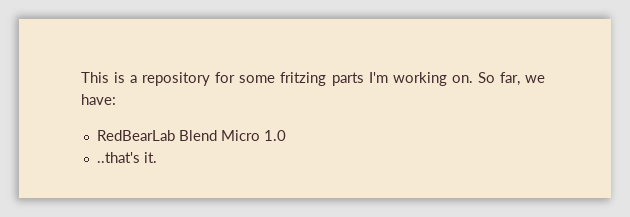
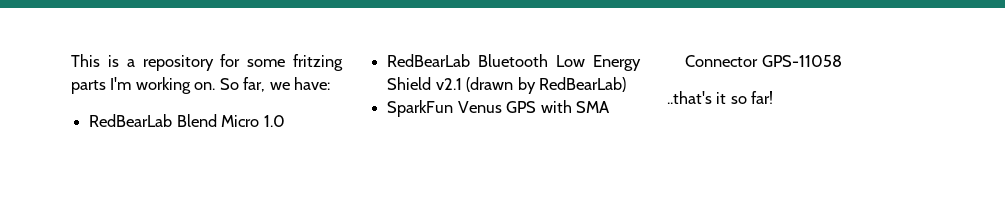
- ..that's it.
+ RedBearLab Bluetooth Low Energy Shield v2.1 (drawn by RedBearLab)
+ SparkFun Venus GPS with SMA Connector GPS-11058
+ ..that's it so far!

